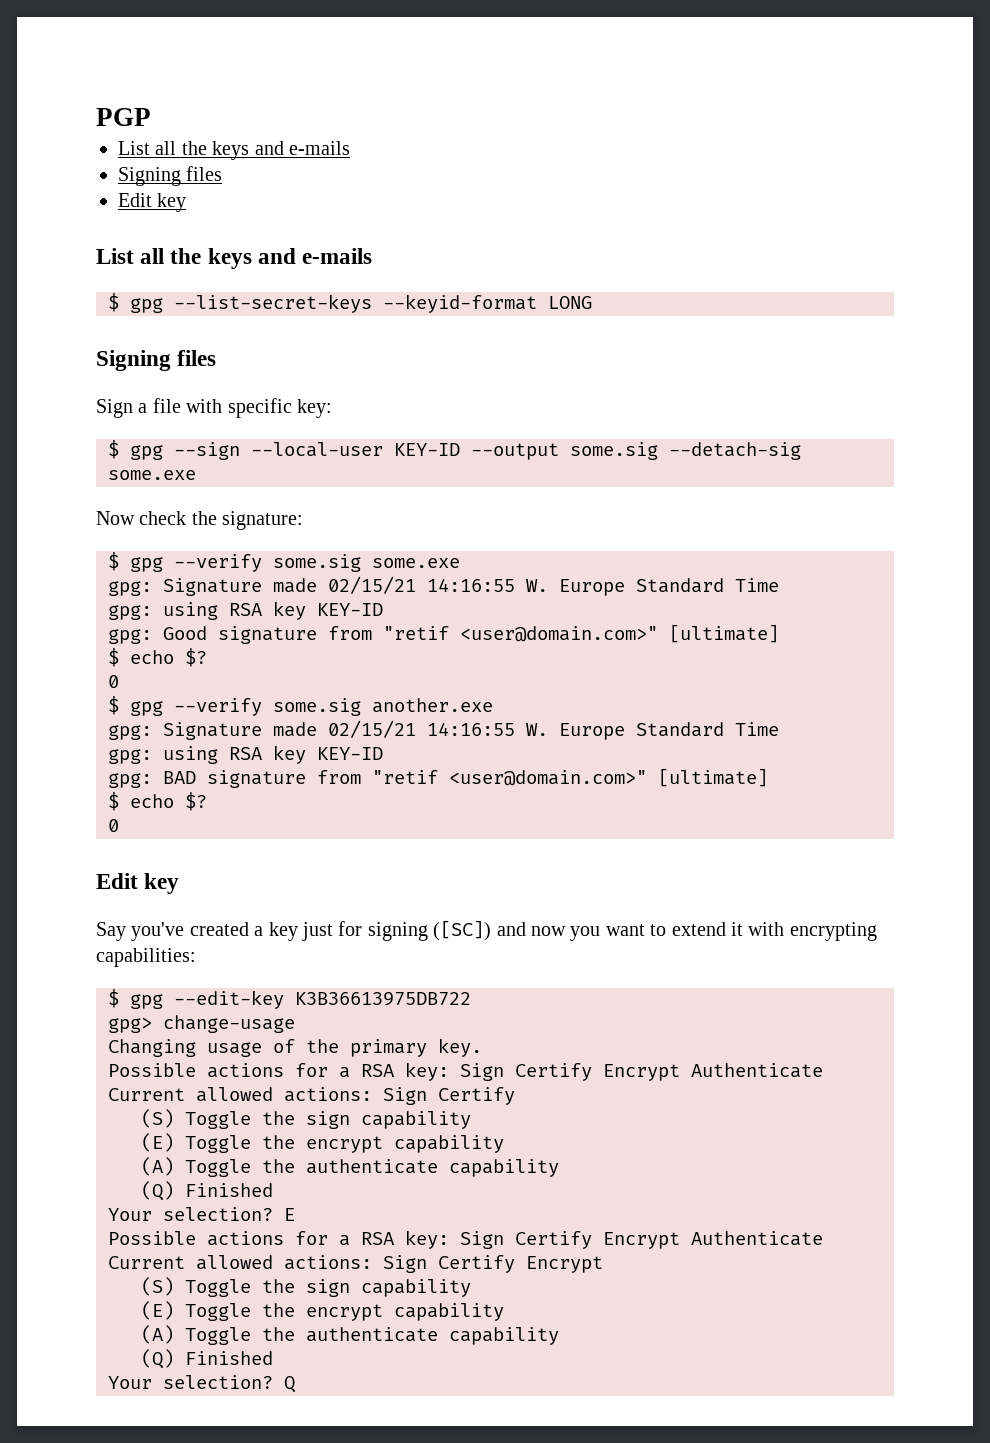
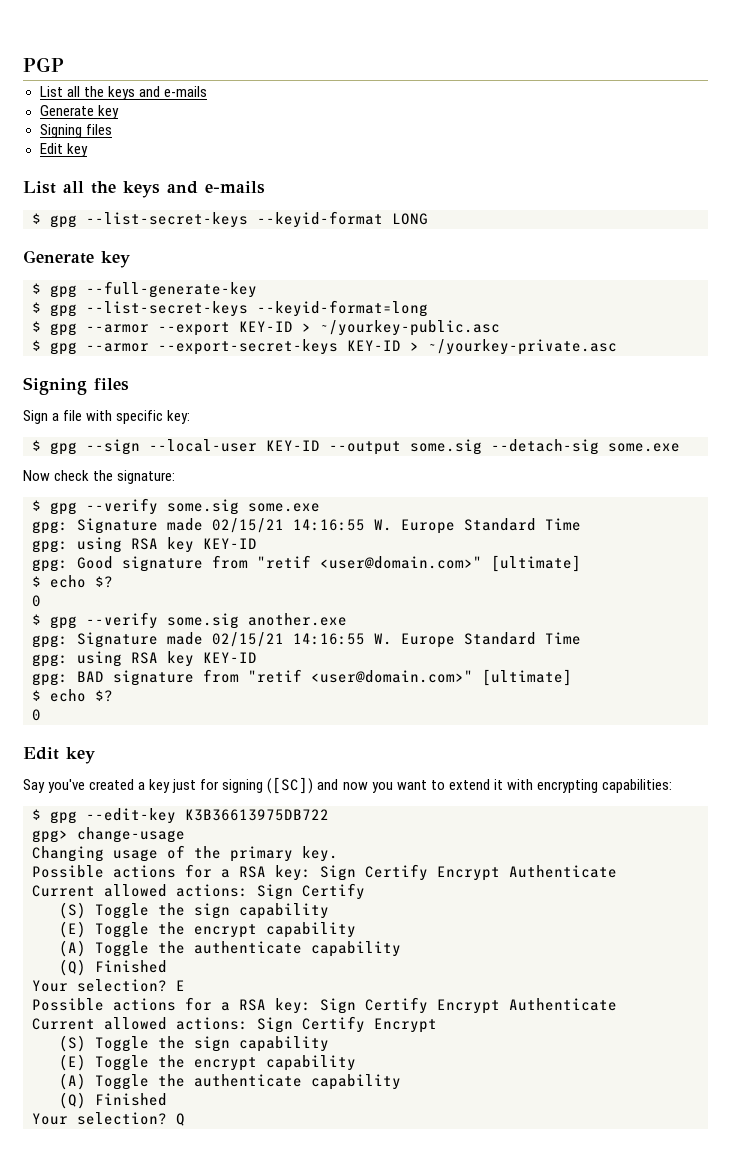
  PGP
  List all the keys and e-mails
+ Generate key
  $ gpg --list-secret-keys --keyid-format LONG
+ Generate key
+ $ gpg --full-generate-key
+ $ gpg --list-secret-keys --keyid-format=long
+ $ gpg --armor --export KEY-ID > ~/yourkey-public.asc
+ $ gpg --armor --export-secret-keys KEY-ID > ~/yourkey-private.asc

